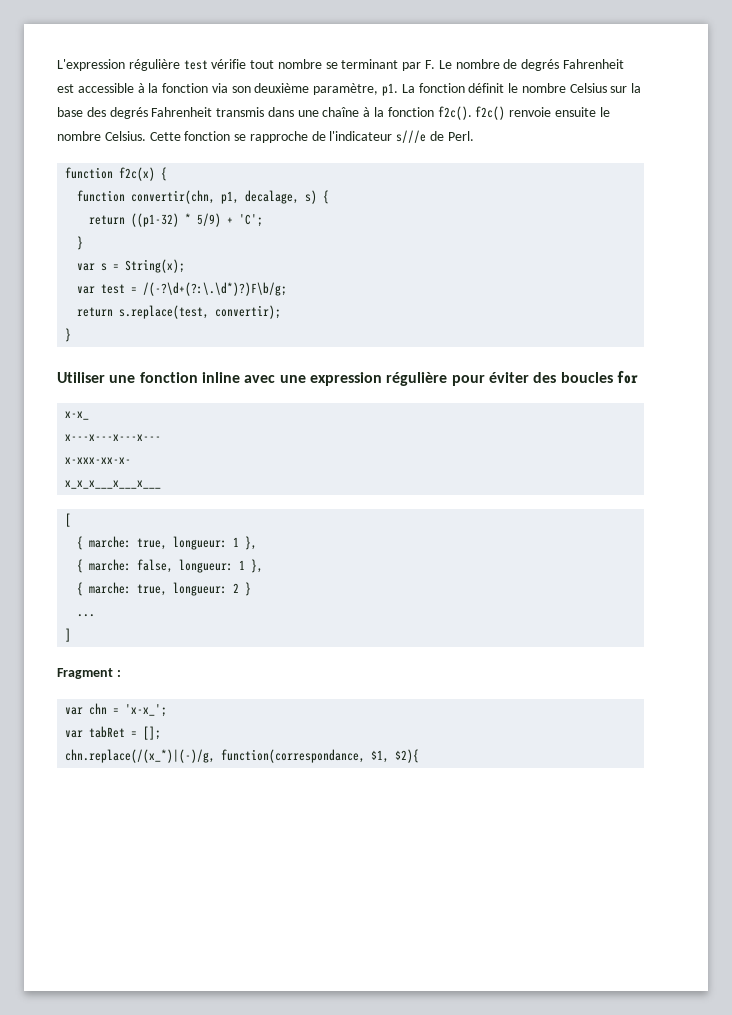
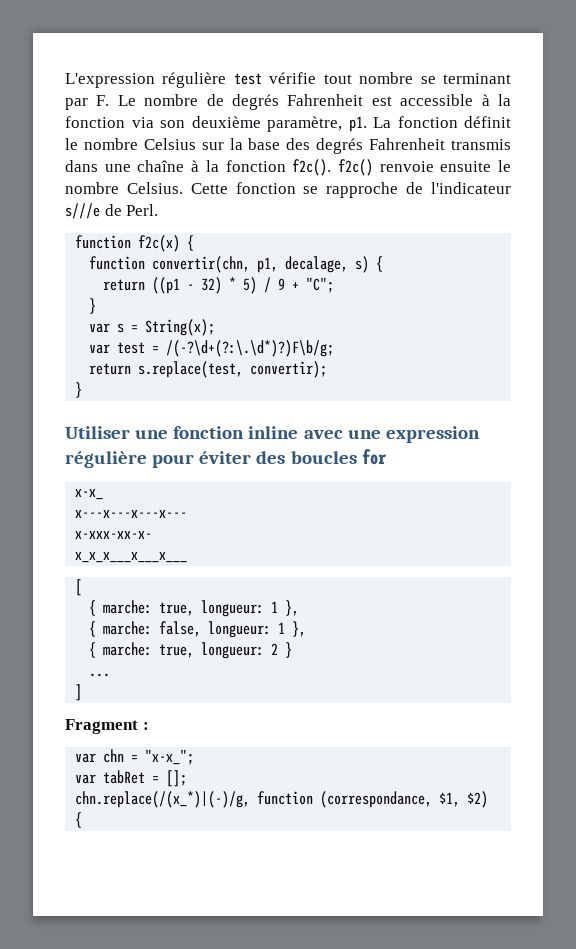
- return ((p1-32) * 5/9) + 'C';
+ return ((p1 - 32) * 5) / 9 + "C";
- var chn = 'x-x_';
+ var chn = "x-x_";
- chn.replace(/(x_*)|(-)/g, function(correspondance, $1, $2){
+ chn.replace(/(x_*)|(-)/g, function (correspondance, $1, $2) {

